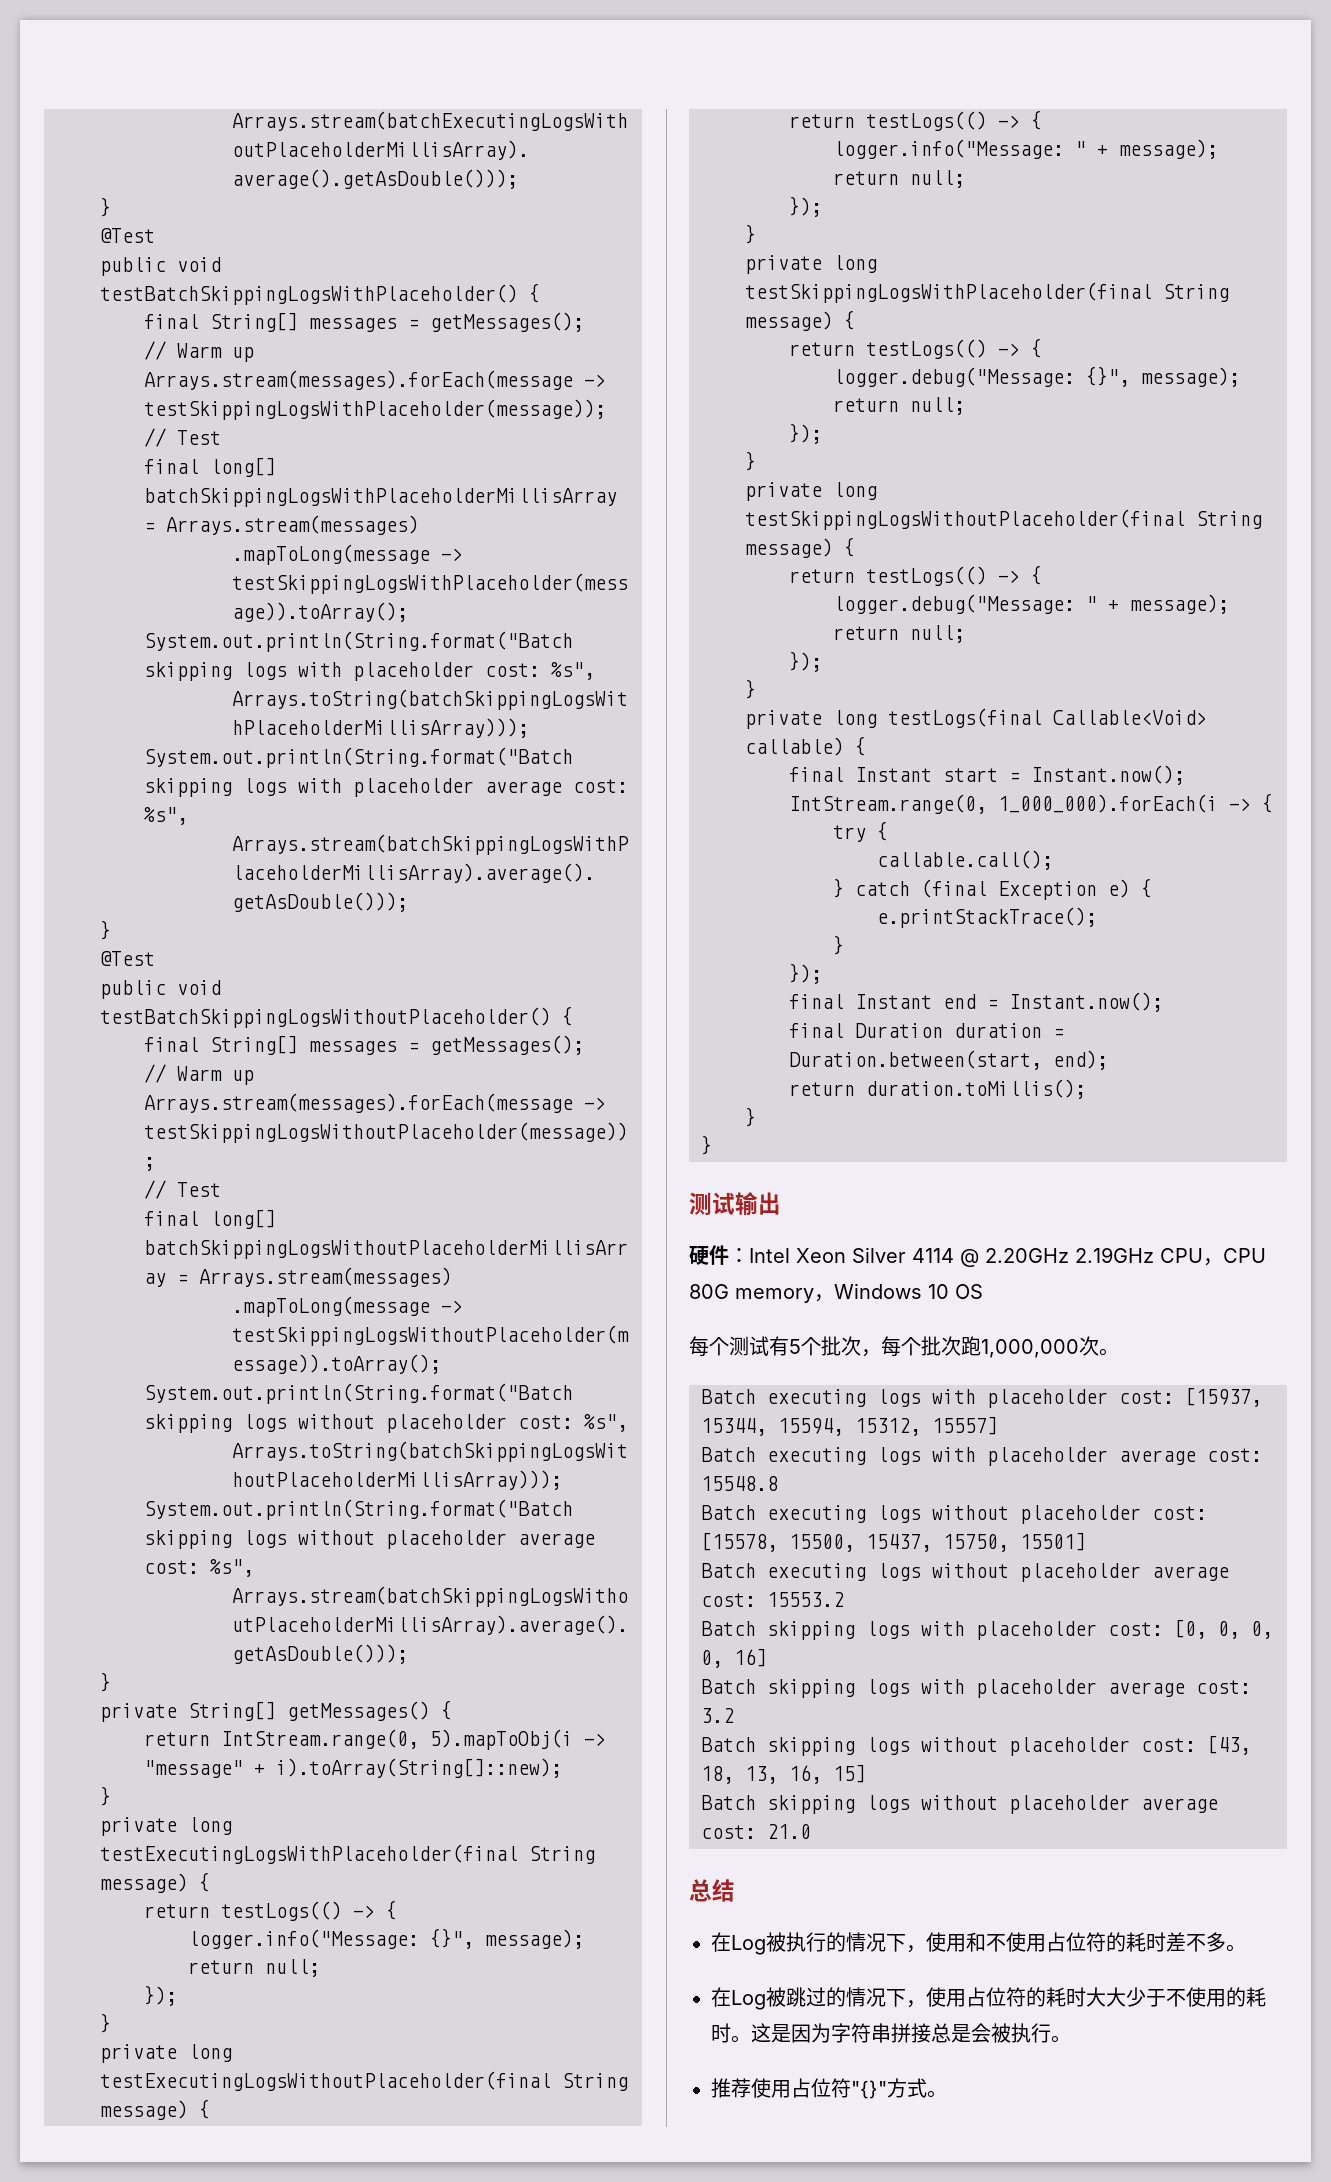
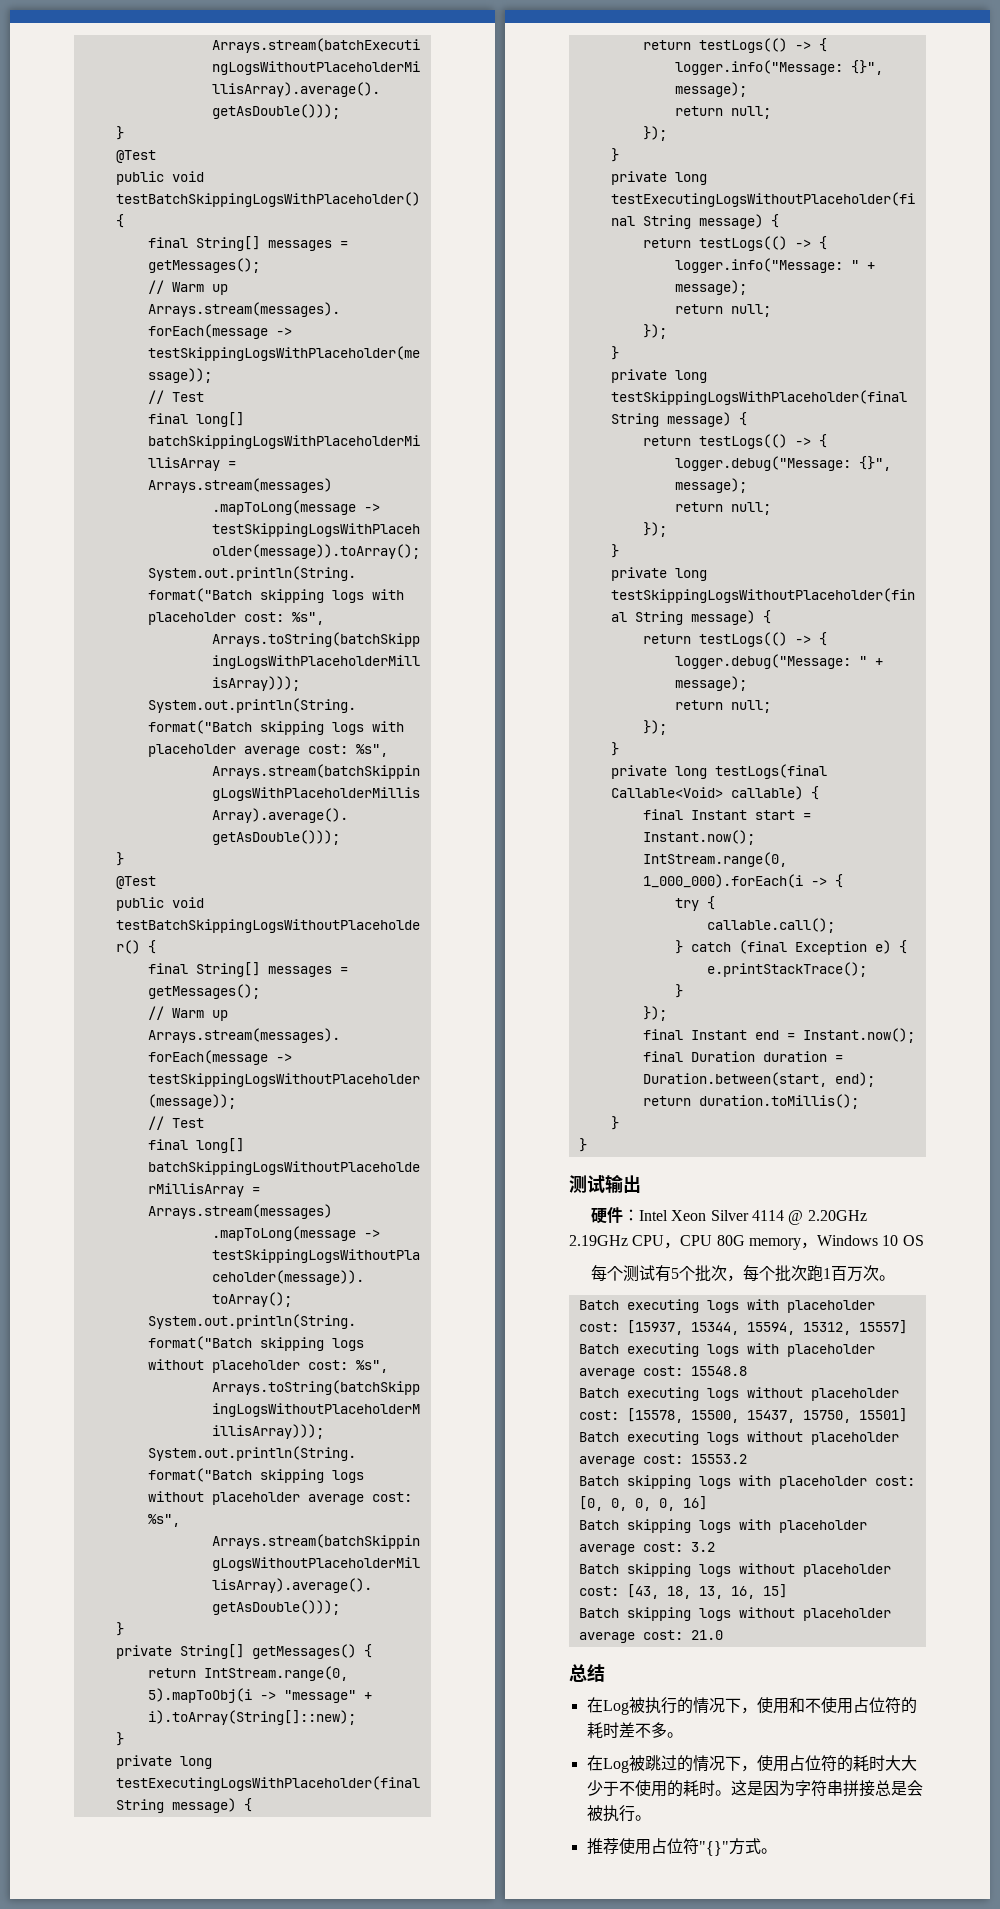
- 每个测试有5个批次，每个批次跑1,000,000次。
+ 每个测试有5个批次，每个批次跑1百万次。

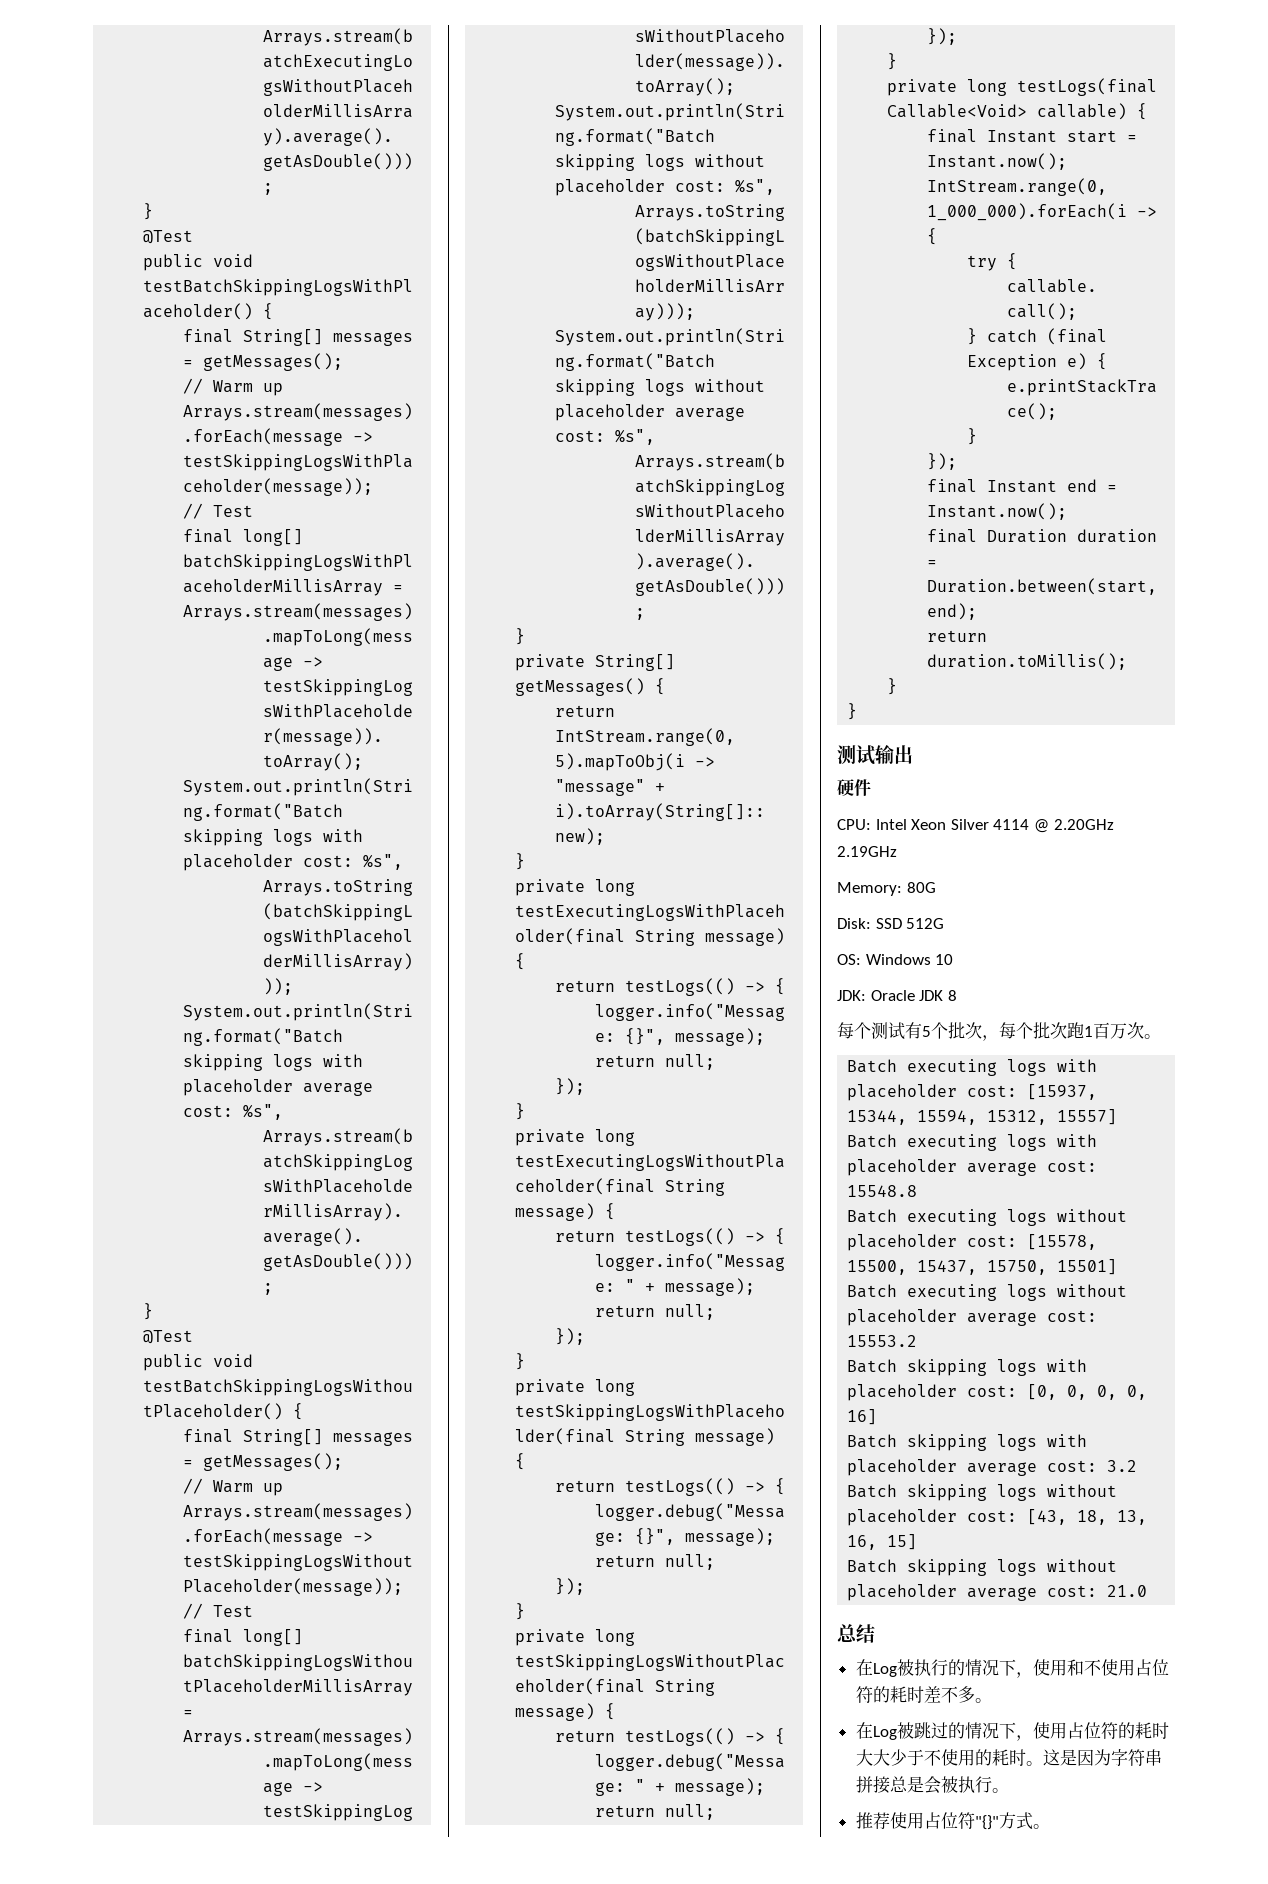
- 硬件：Intel Xeon Silver 4114 @ 2.20GHz 2.19GHz CPU，CPU 80G memory，Windows 10 OS
+ 硬件
+ CPU: Intel Xeon Silver 4114 @ 2.20GHz 2.19GHz
+ Memory: 80G
+ Disk: SSD 512G
+ OS: Windows 10
+ JDK: Oracle JDK 8

